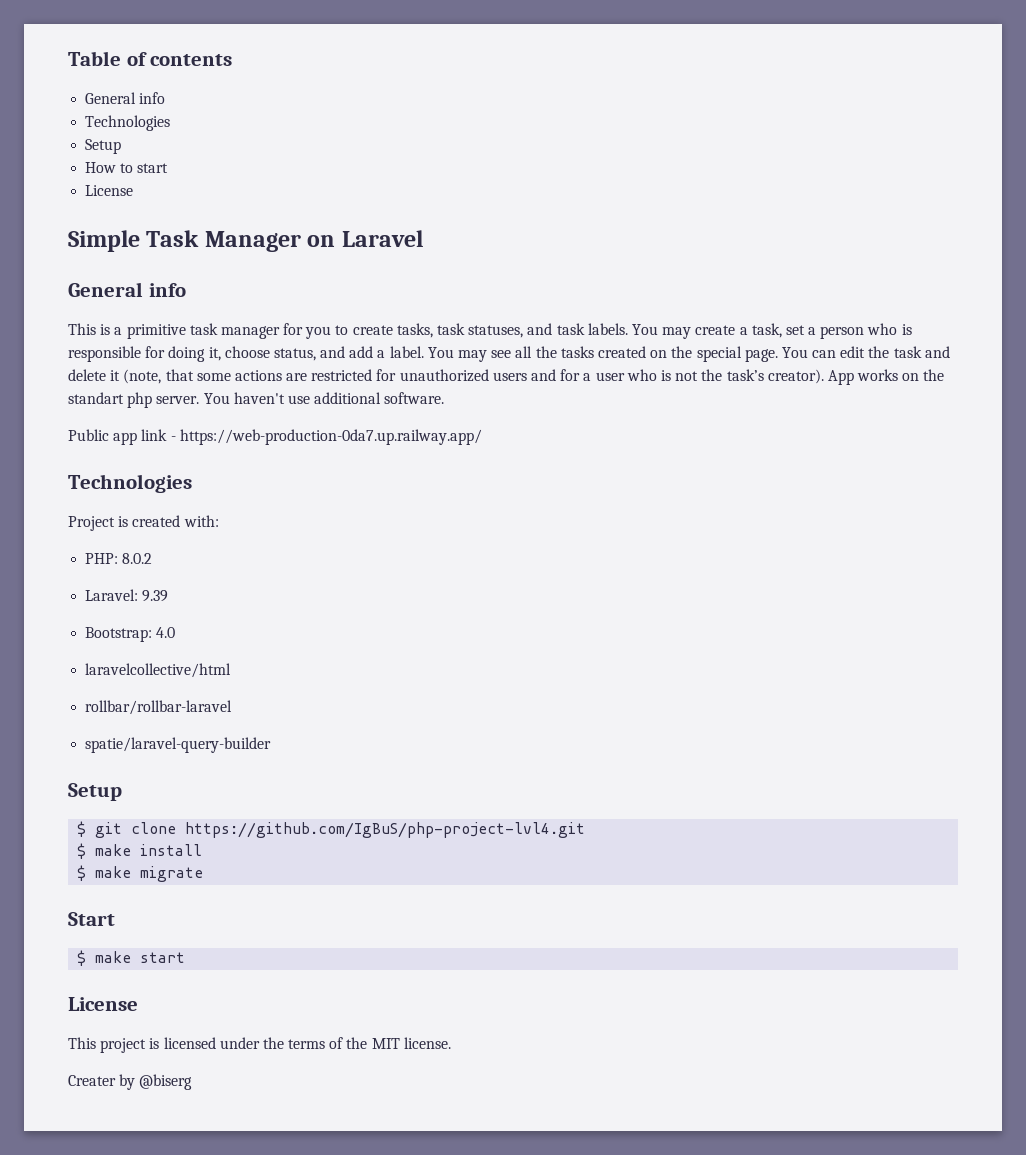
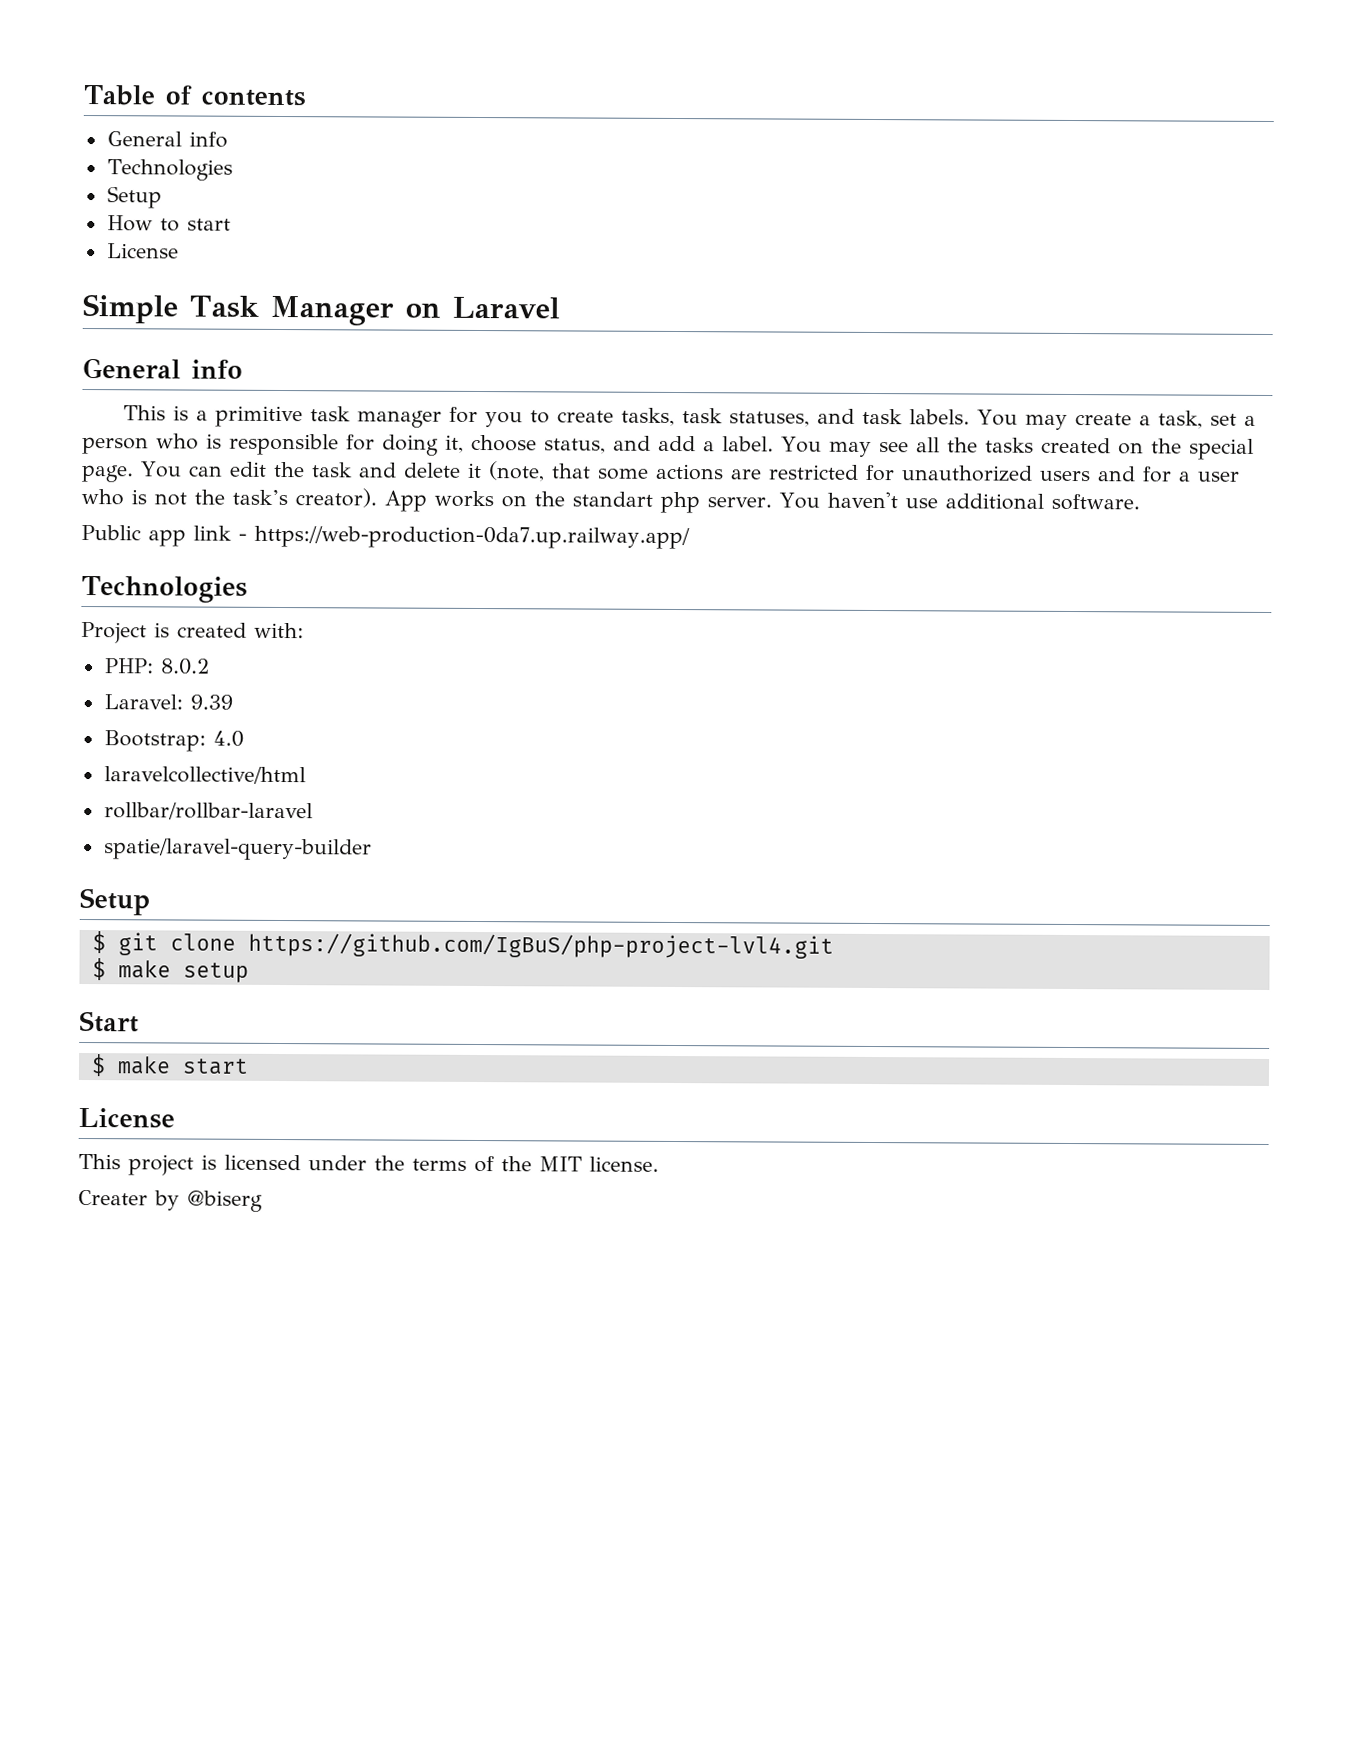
- $ make install
- $ make migrate
+ $ make setup

